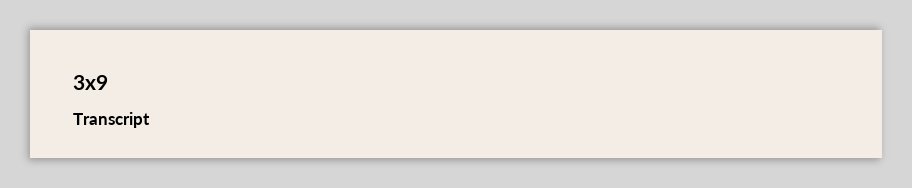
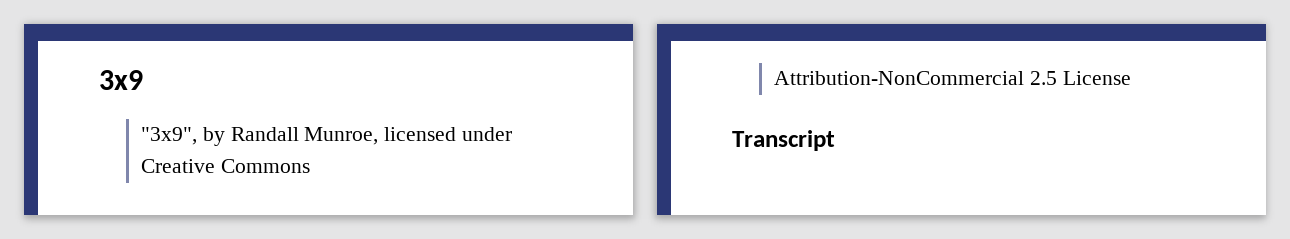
+ "3x9", by Randall Munroe, licensed under Creative Commons Attribution-NonCommercial 2.5 License

